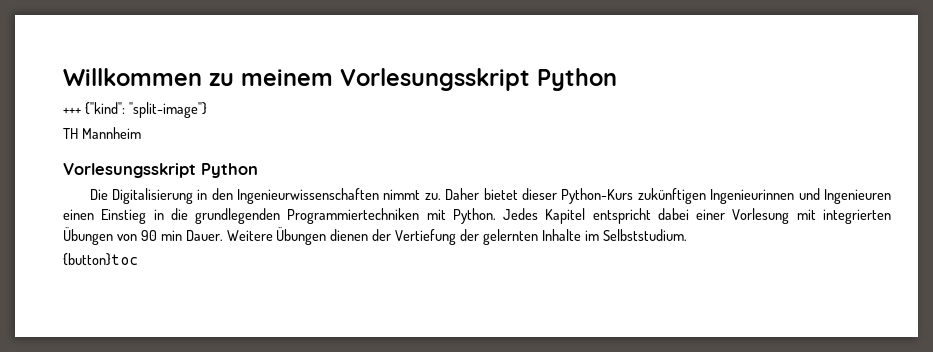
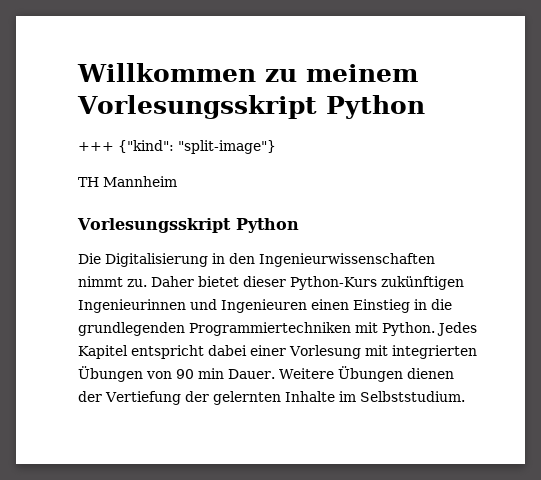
- {button}toc

